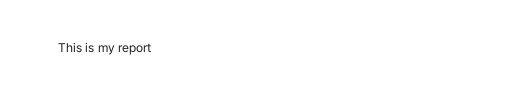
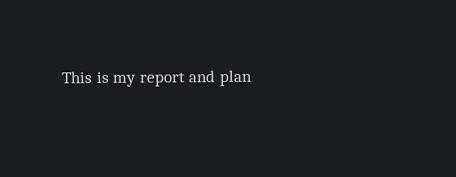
- This is my report
+ This is my report and plan

